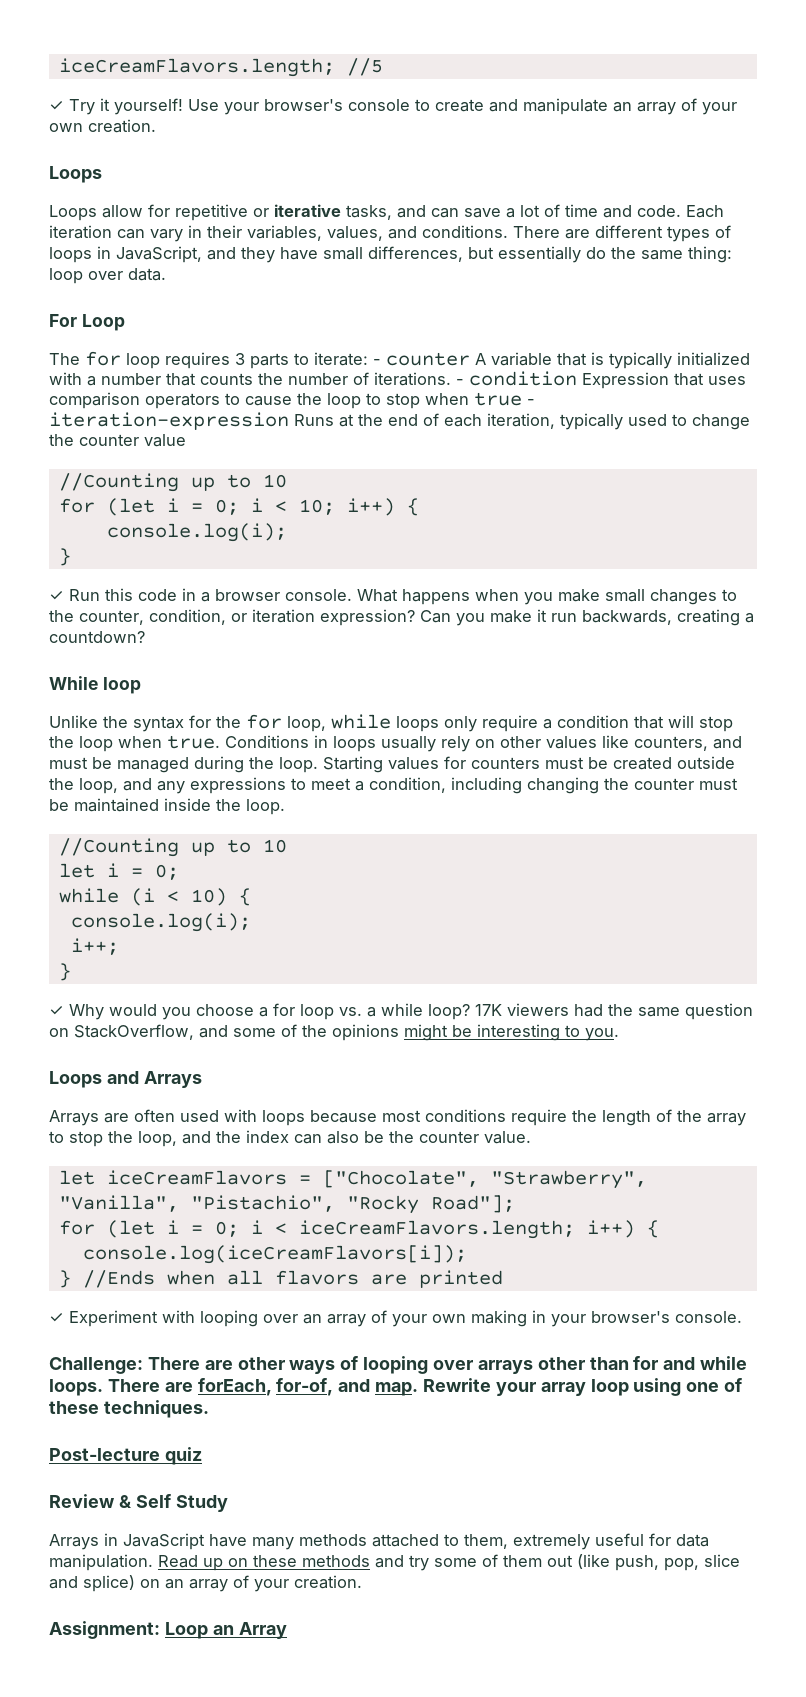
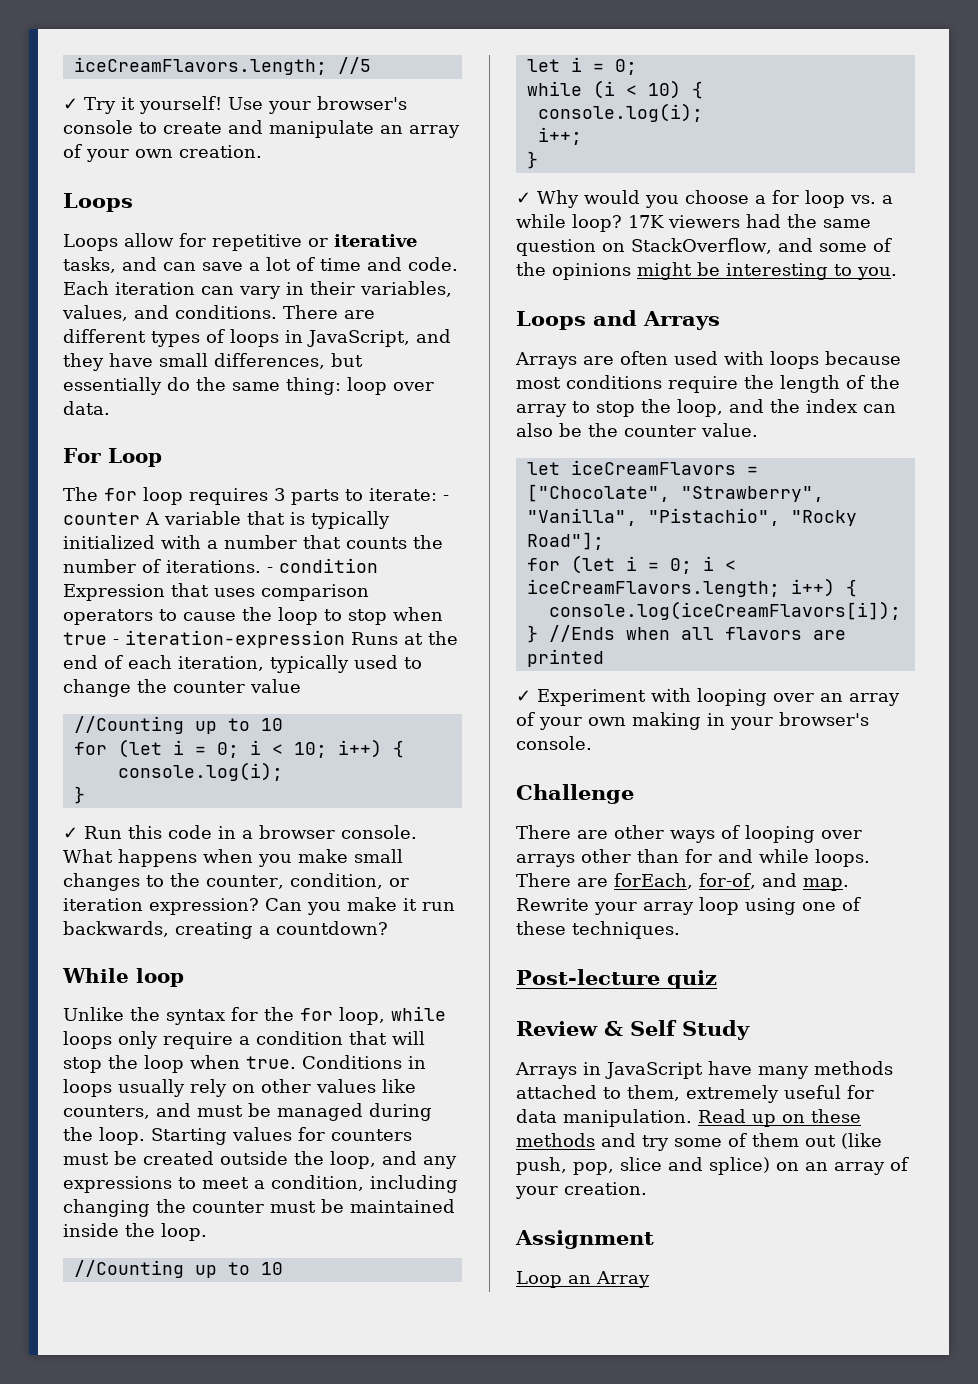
- Challenge: There are other ways of looping over arrays other than for and while loops.
+ Challenge
+ There are other ways of looping over arrays other than for and while loops.
- Assignment: Loop an Array
+ Assignment
+ Loop an Array

